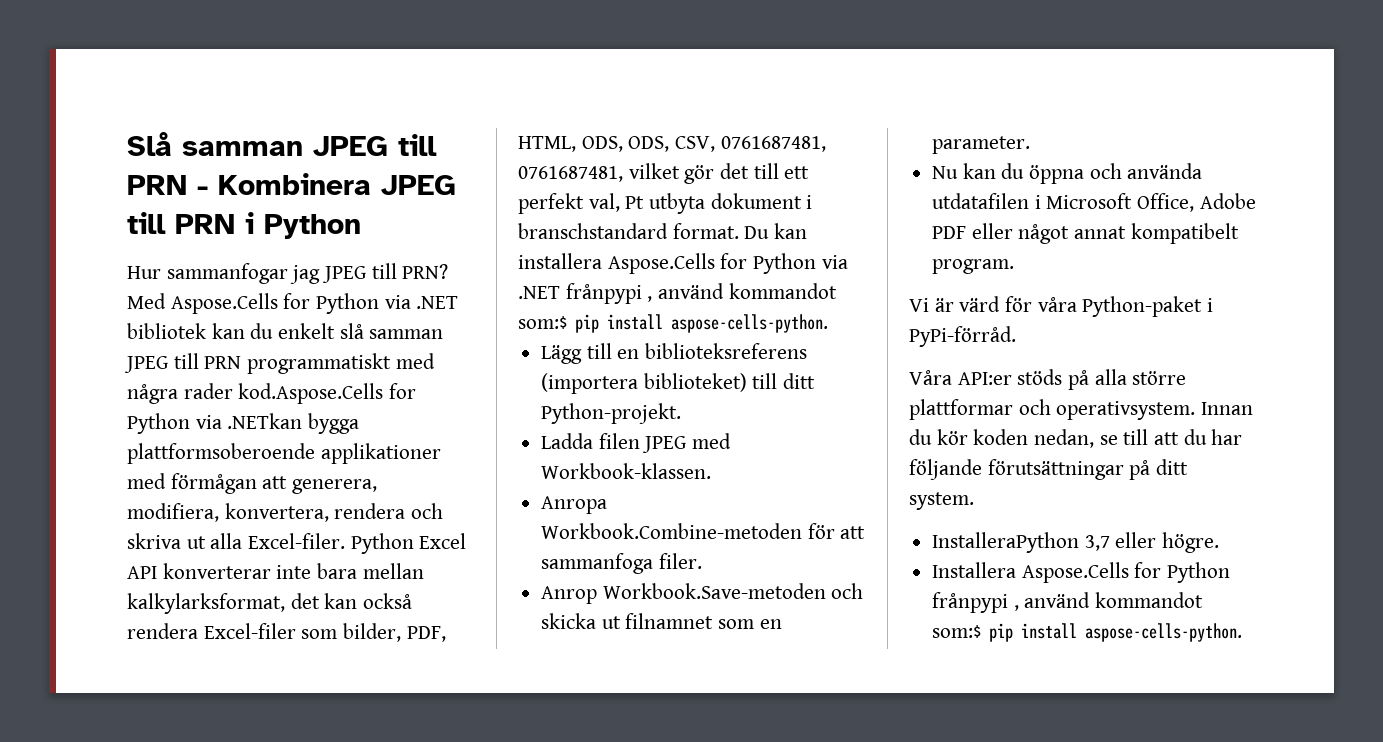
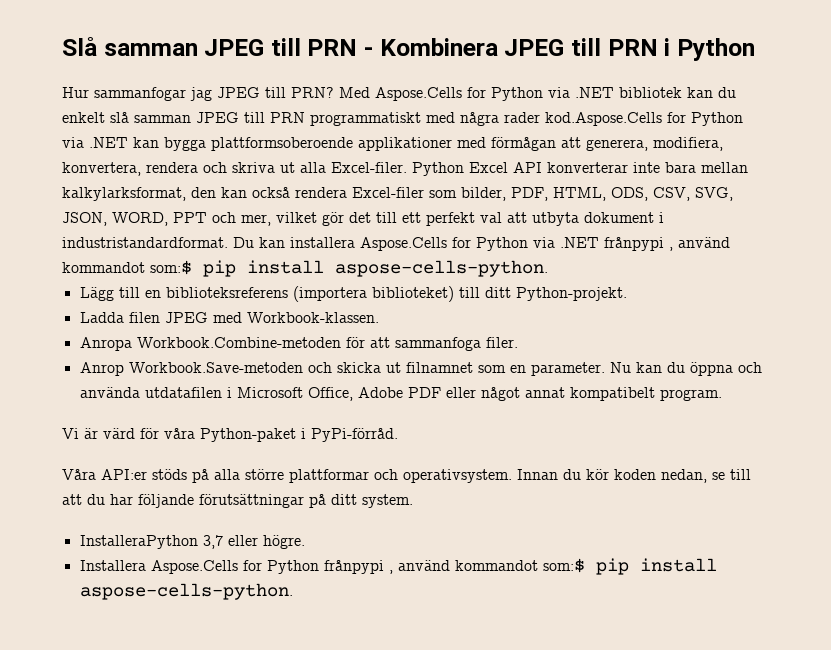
- Med Aspose.Cells for Python via .NET bibliotek kan du enkelt slå samman JPEG till PRN programmatiskt med några rader kod.Aspose.Cells for Python via .NETkan bygga plattformsoberoende applikationer med förmågan att generera, modifiera, konvertera, rendera och skriva ut alla Excel-filer.
+ Med Aspose.Cells for Python via .NET bibliotek kan du enkelt slå samman JPEG till PRN programmatiskt med några rader kod.Aspose.Cells for Python via .NET kan bygga plattformsoberoende applikationer med förmågan att generera, modifiera, konvertera, rendera och skriva ut alla Excel-filer.
- Python Excel API konverterar inte bara mellan kalkylarksformat, det kan också rendera Excel-filer som bilder, PDF, HTML, ODS, ODS, CSV, 0761687481, 0761687481, vilket gör det till ett perfekt val, Pt utbyta dokument i branschstandard format.
+ Python Excel API konverterar inte bara mellan kalkylarksformat, den kan också rendera Excel-filer som bilder, PDF, HTML, ODS, CSV, SVG, JSON, WORD, PPT och mer, vilket gör det till ett perfekt val att utbyta dokument i industristandardformat.
- Anrop Workbook.Save-metoden och skicka ut filnamnet som en parameter.
- Nu kan du öppna och använda utdatafilen i Microsoft Office, Adobe PDF eller något annat kompatibelt program.
+ Anrop Workbook.Save-metoden och skicka ut filnamnet som en parameter. Nu kan du öppna och använda utdatafilen i Microsoft Office, Adobe PDF eller något annat kompatibelt program.

